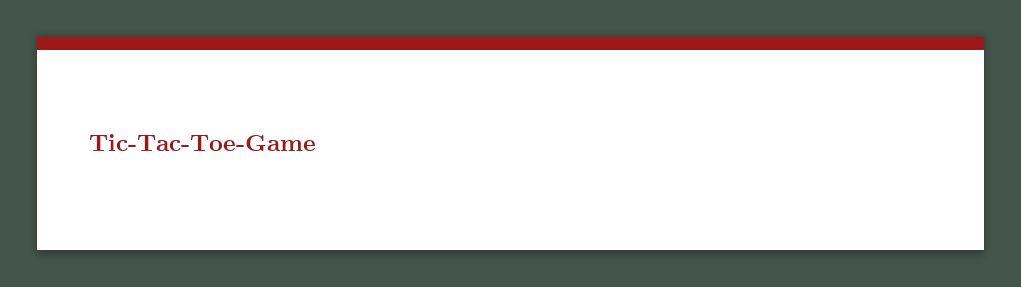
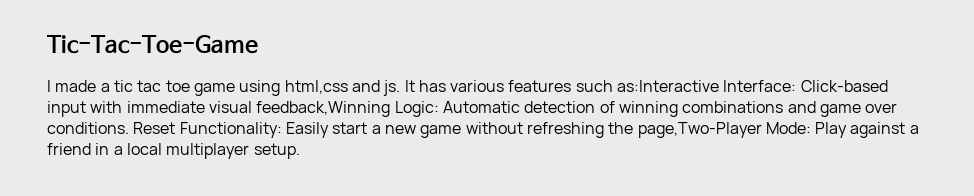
+ I made a tic tac toe game using html,css and js. It has various features such as:Interactive Interface: Click-based input with immediate visual feedback,Winning Logic: Automatic detection of winning combinations and game over conditions. Reset Functionality: Easily start a new game without refreshing the page,Two-Player Mode: Play against a friend in a local multiplayer setup.

